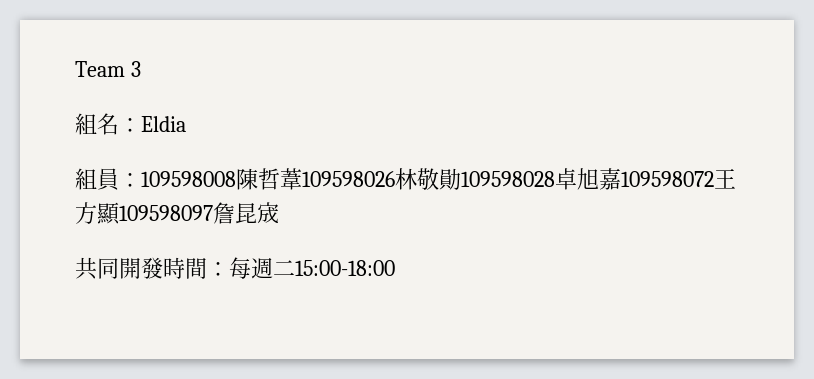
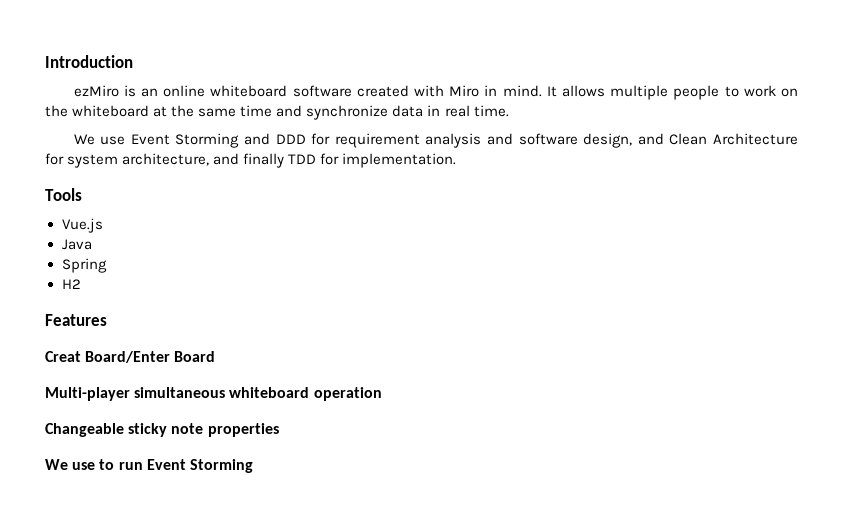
- Team 3
- 組名：Eldia
- 組員：109598008陳哲葦109598026林敬勛109598028卓旭嘉109598072王方顯109598097詹昆宬
- 共同開發時間：每週二15:00-18:00
+ Introduction
+ ezMiro is an online whiteboard software created with Miro in mind. It allows multiple people to work on the whiteboard at the same time and synchronize data in real time.
+ We use Event Storming and DDD for requirement analysis and software design, and Clean Architecture for system architecture, and finally TDD for implementation.
+ Tools
+ Vue.js
+ Java
+ Spring
+ H2
+ Features
+ Creat Board/Enter Board
+ Multi-player simultaneous whiteboard operation
+ Changeable sticky note properties
+ We use to run Event Storming

